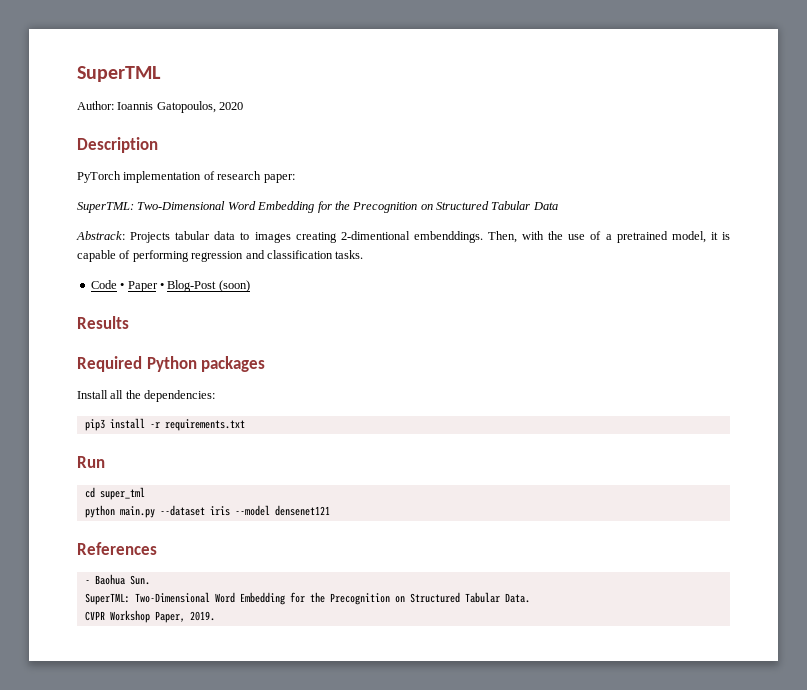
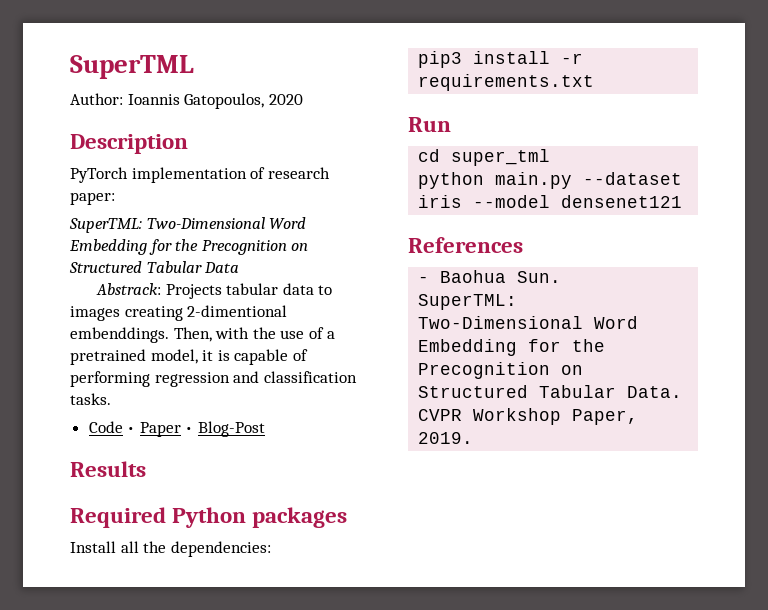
- Code • Paper • Blog-Post (soon)
+ Code • Paper • Blog-Post

